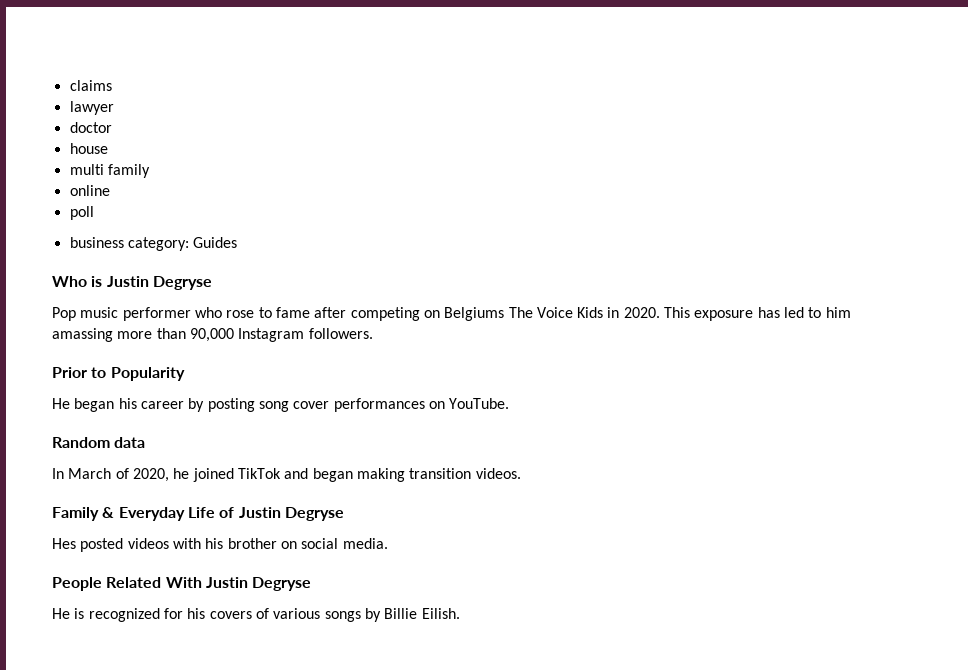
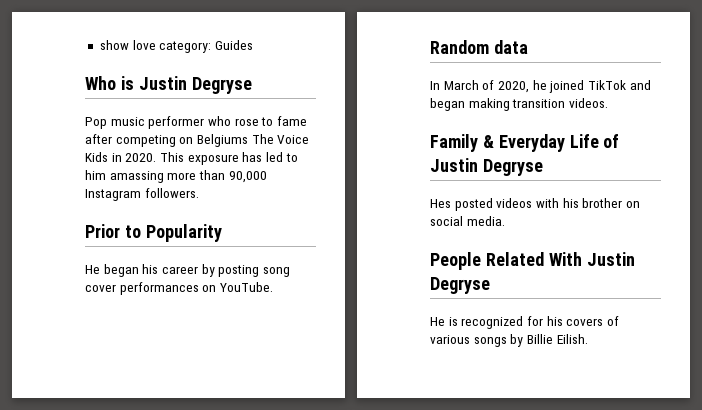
- claims
- lawyer
- doctor
- house
- multi family
- online
- poll
- business category: Guides
+ show love category: Guides

